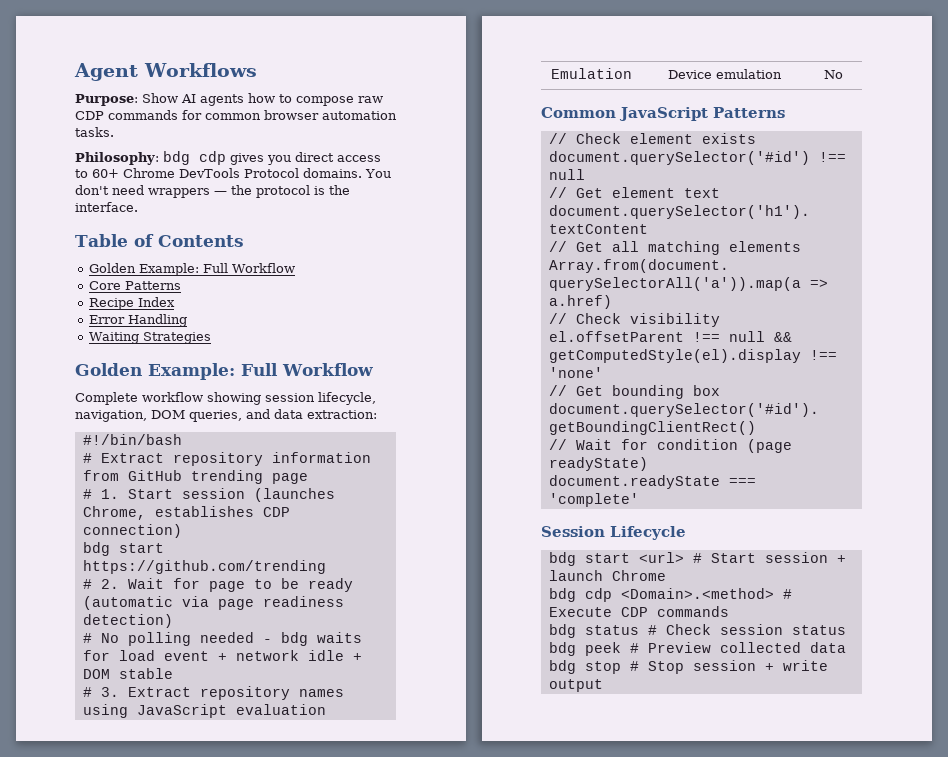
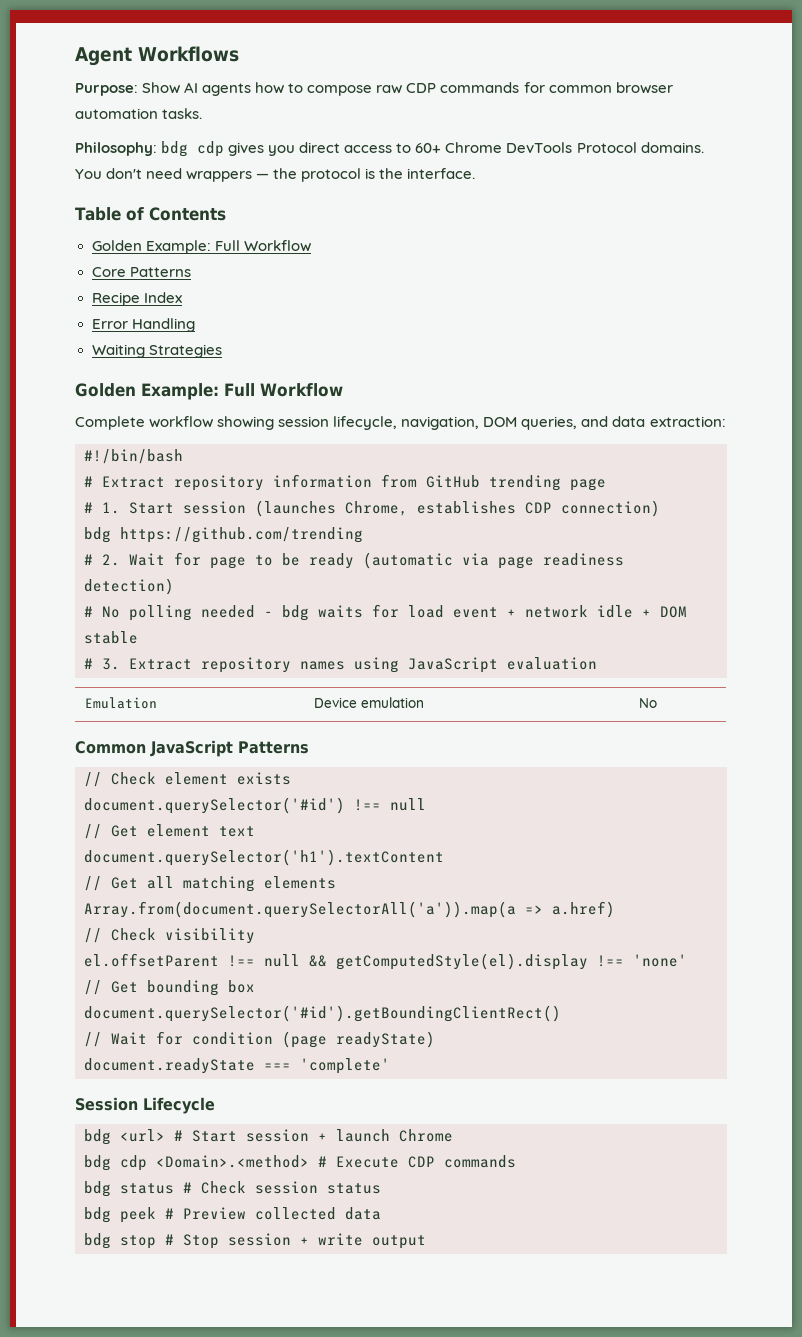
- bdg start https://github.com/trending
+ bdg https://github.com/trending
- bdg start <url> # Start session + launch Chrome
+ bdg <url> # Start session + launch Chrome

